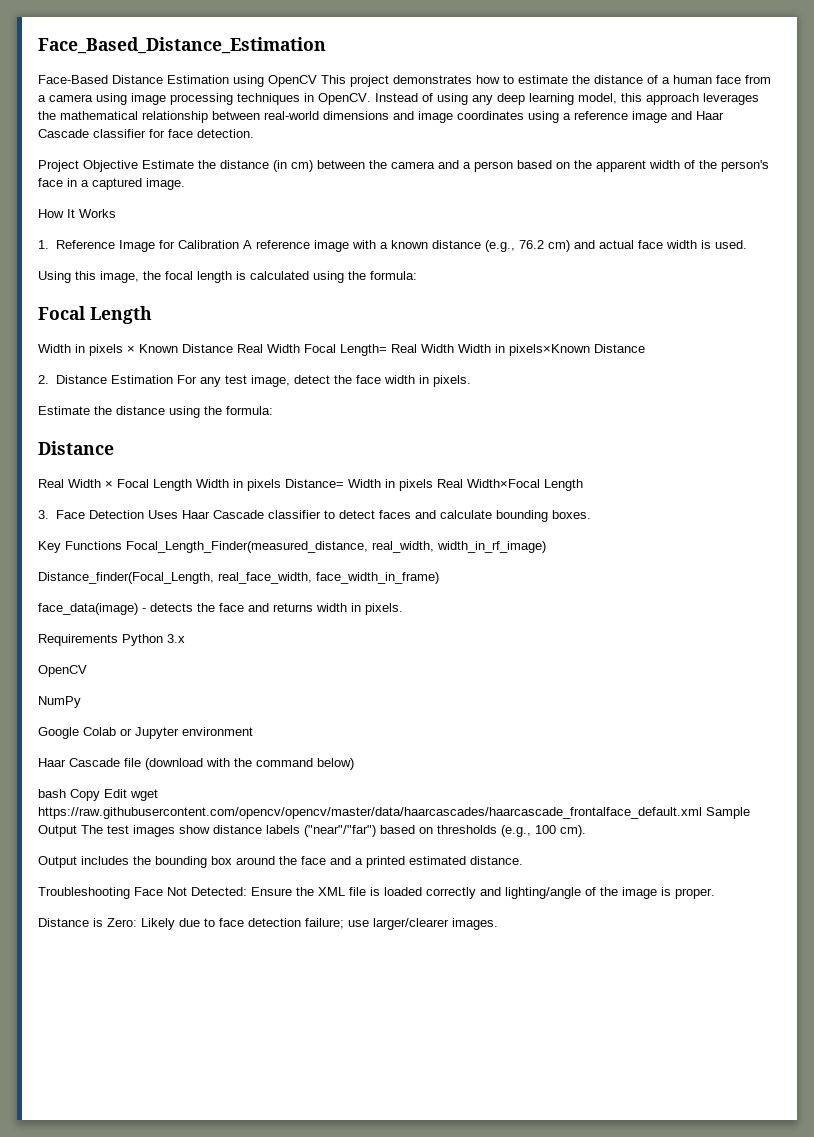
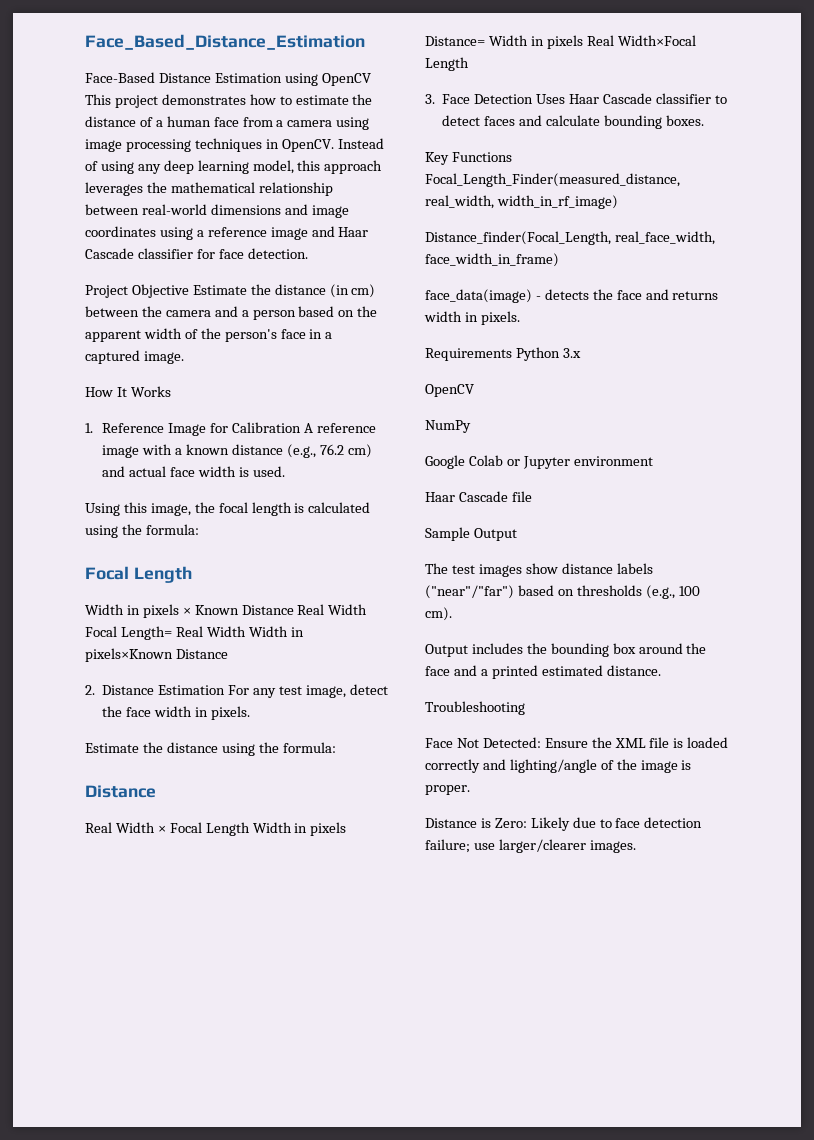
- Haar Cascade file (download with the command below)
- bash Copy Edit wget https://raw.githubusercontent.com/opencv/opencv/master/data/haarcascades/haarcascade_frontalface_default.xml Sample Output The test images show distance labels ("near"/"far") based on thresholds (e.g., 100 cm).
+ Haar Cascade file
+ Sample Output
+ The test images show distance labels ("near"/"far") based on thresholds (e.g., 100 cm).
- Troubleshooting Face Not Detected: Ensure the XML file is loaded correctly and lighting/angle of the image is proper.
+ Troubleshooting
+ Face Not Detected: Ensure the XML file is loaded correctly and lighting/angle of the image is proper.

